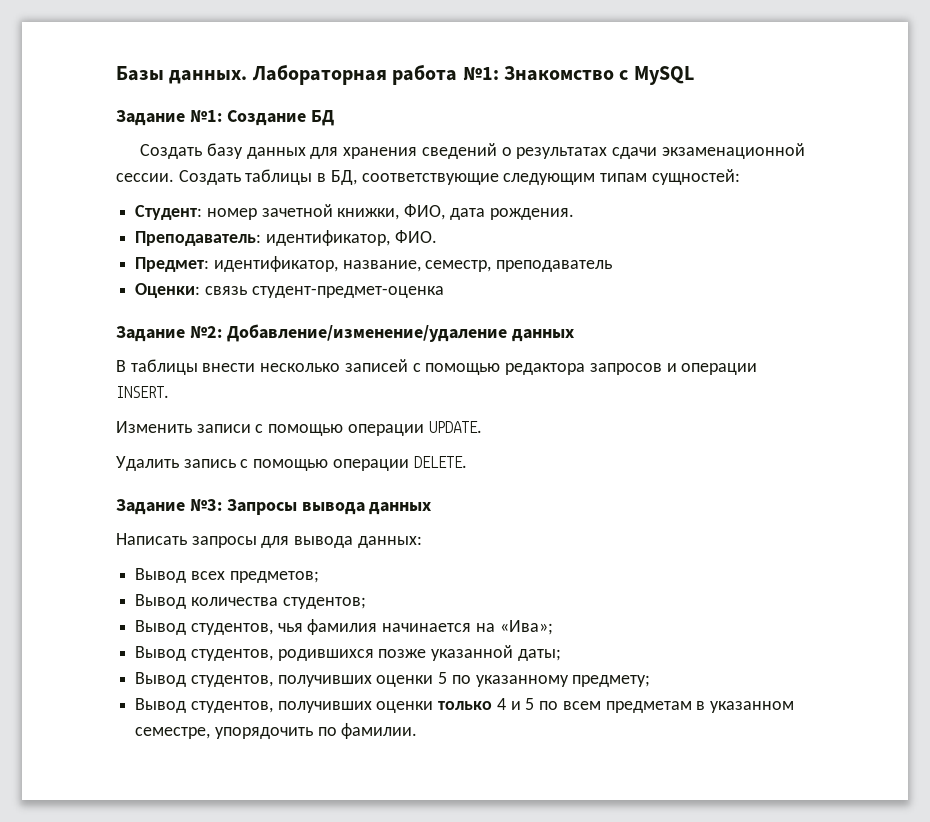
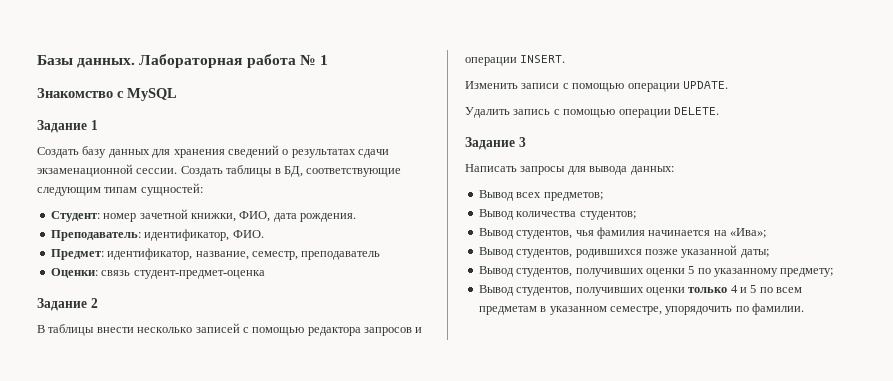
- Лабораторная работа №1: Знакомство с MySQL
+ Лабораторная работа № 1
+ Знакомство с MySQL
- Задание №1: Создание БД
+ Задание 1
- Задание №2: Добавление/изменение/удаление данных
+ Задание 2
- Задание №3: Запросы вывода данных
+ Задание 3

